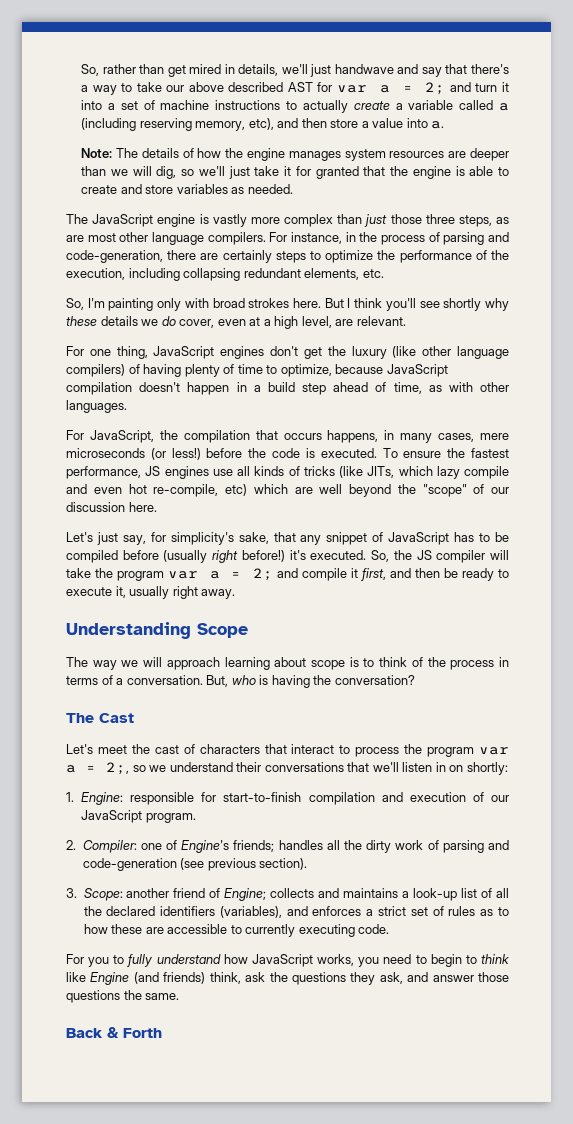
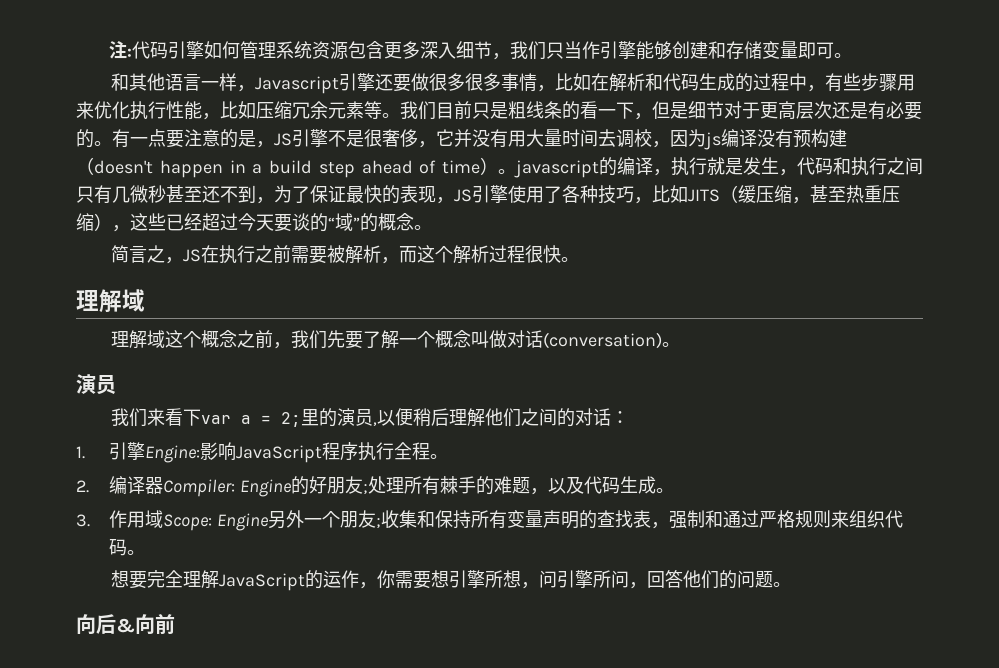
- So, rather than get mired in details, we'll just handwave and say that there's a way to take our above described AST for var a = 2; and turn it into a set of machine instructions to actually create a variable called a (including reserving memory, etc), and then store a value into a.
- Note: The details of how the engine manages system resources are deeper than we will dig, so we'll just take it for granted that the engine is able to create and store variables as needed.
- The JavaScript engine is vastly more complex than just those three steps, as are most other language compilers. For instance, in the process of parsing and code-generation, there are certainly steps to optimize the performance of the execution, including collapsing redundant elements, etc.
- So, I'm painting only with broad strokes here. But I think you'll see shortly why these details we do cover, even at a high level, are relevant.
- For one thing, JavaScript engines don't get the luxury (like other language compilers) of having plenty of time to optimize, because JavaScript compilation doesn't happen in a build step ahead of time, as with other languages.
- For JavaScript, the compilation that occurs happens, in many cases, mere microseconds (or less!) before the code is executed. To ensure the fastest performance, JS engines use all kinds of tricks (like JITs, which lazy compile and even hot re-compile, etc) which are well beyond the "scope" of our discussion here.
- Let's just say, for simplicity's sake, that any snippet of JavaScript has to be compiled before (usually right before!) it's executed. So, the JS compiler will take the program var a = 2; and compile it first, and then be ready to execute it, usually right away.
- Understanding Scope
- The way we will approach learning about scope is to think of the process in terms of a conversation. But, who is having the conversation?
- The Cast
- Let's meet the cast of characters that interact to process the program var a = 2;, so we understand their conversations that we'll listen in on shortly:
- 1. Engine: responsible for start-to-finish compilation and execution of our JavaScript program.
- 2. Compiler: one of Engine's friends; handles all the dirty work of parsing and code-generation (see previous section).
- 3. Scope: another friend of Engine; collects and maintains a look-up list of all the declared identifiers (variables), and enforces a strict set of rules as to how these are accessible to currently executing code.
- For you to fully understand how JavaScript works, you need to begin to think like Engine (and friends) think, ask the questions they ask, and answer those questions the same.
- Back & Forth
+ 注:代码引擎如何管理系统资源包含更多深入细节，我们只当作引擎能够创建和存储变量即可。
+ 和其他语言一样，Javascript引擎还要做很多很多事情，比如在解析和代码生成的过程中，有些步骤用来优化执行性能，比如压缩冗余元素等。我们目前只是粗线条的看一下，但是细节对于更高层次还是有必要的。有一点要注意的是，JS引擎不是很奢侈，它并没有用大量时间去调校，因为js编译没有预构建（doesn't happen in a build step ahead of time）。javascript的编译，执行就是发生，代码和执行之间只有几微秒甚至还不到，为了保证最快的表现，JS引擎使用了各种技巧，比如JITS（缓压缩，甚至热重压缩），这些已经超过今天要谈的“域”的概念。
+ 简言之，JS在执行之前需要被解析，而这个解析过程很快。
+ 理解域
+ 理解域这个概念之前，我们先要了解一个概念叫做对话(conversation)。
+ 演员
+ 我们来看下var a = 2;里的演员,以便稍后理解他们之间的对话：
+ 1.引擎Engine:影响JavaScript程序执行全程。
+ 2.编译器Compiler: Engine的好朋友;处理所有棘手的难题，以及代码生成。
+ 3.作用域Scope: Engine另外一个朋友;收集和保持所有变量声明的查找表，强制和通过严格规则来组织代码。
+ 想要完全理解JavaScript的运作，你需要想引擎所想，问引擎所问，回答他们的问题。
+ 向后&向前

